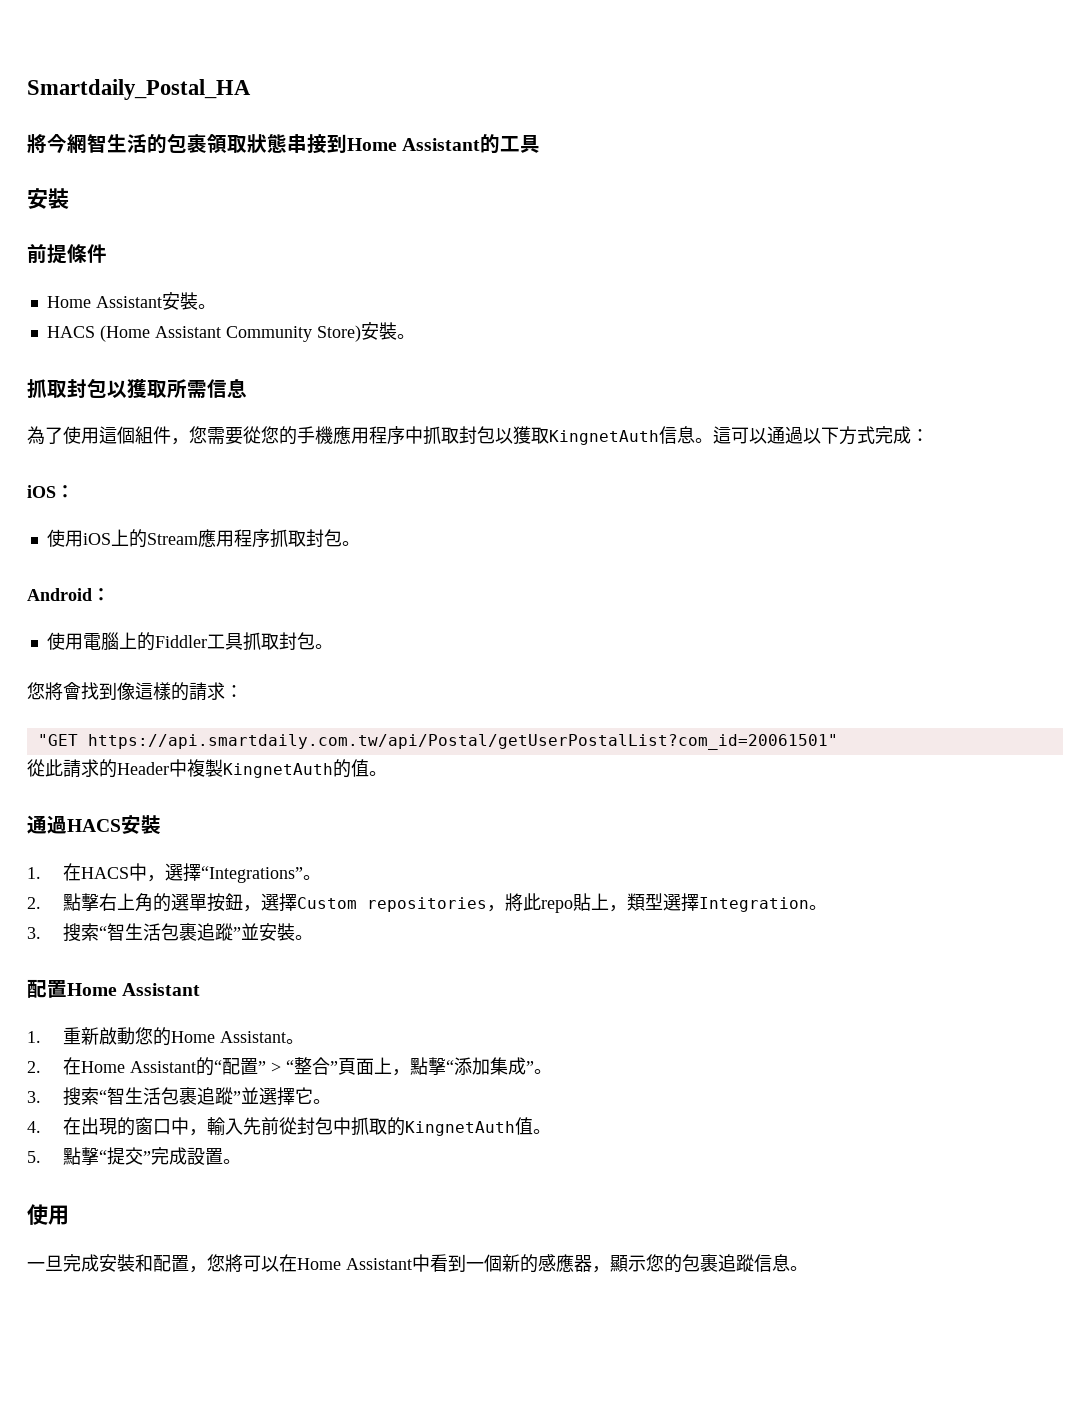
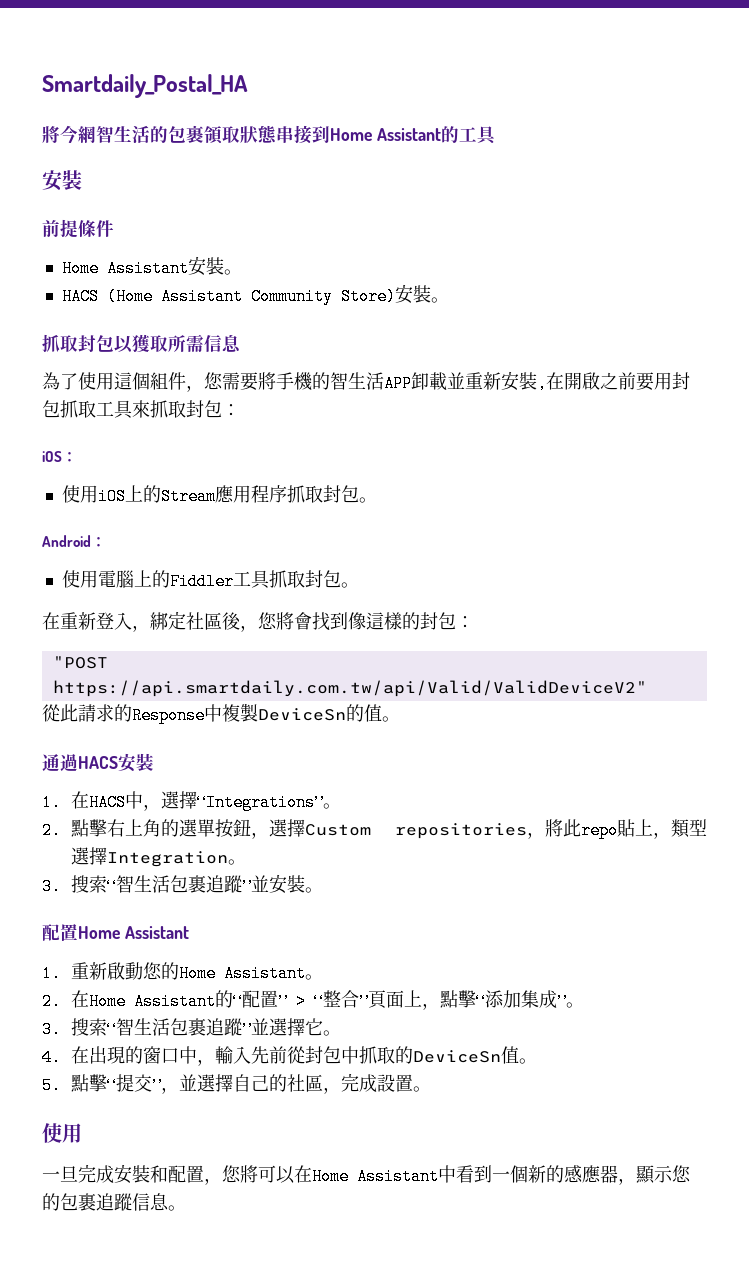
- 為了使用這個組件，您需要從您的手機應用程序中抓取封包以獲取KingnetAuth信息。這可以通過以下方式完成：
+ 為了使用這個組件，您需要將手機的智生活APP卸載並重新安裝,在開啟之前要用封包抓取工具來抓取封包：
- 您將會找到像這樣的請求：
- "GET https://api.smartdaily.com.tw/api/Postal/getUserPostalList?com_id=20061501"
+ 在重新登入，綁定社區後，您將會找到像這樣的封包：
+ "POST https://api.smartdaily.com.tw/api/Valid/ValidDeviceV2"
- 從此請求的Header中複製KingnetAuth的值。
+ 從此請求的Response中複製DeviceSn的值。
- 4.在出現的窗口中，輸入先前從封包中抓取的KingnetAuth值。
+ 4.在出現的窗口中，輸入先前從封包中抓取的DeviceSn值。
- 5.點擊“提交”完成設置。
+ 5.點擊“提交”，並選擇自己的社區，完成設置。

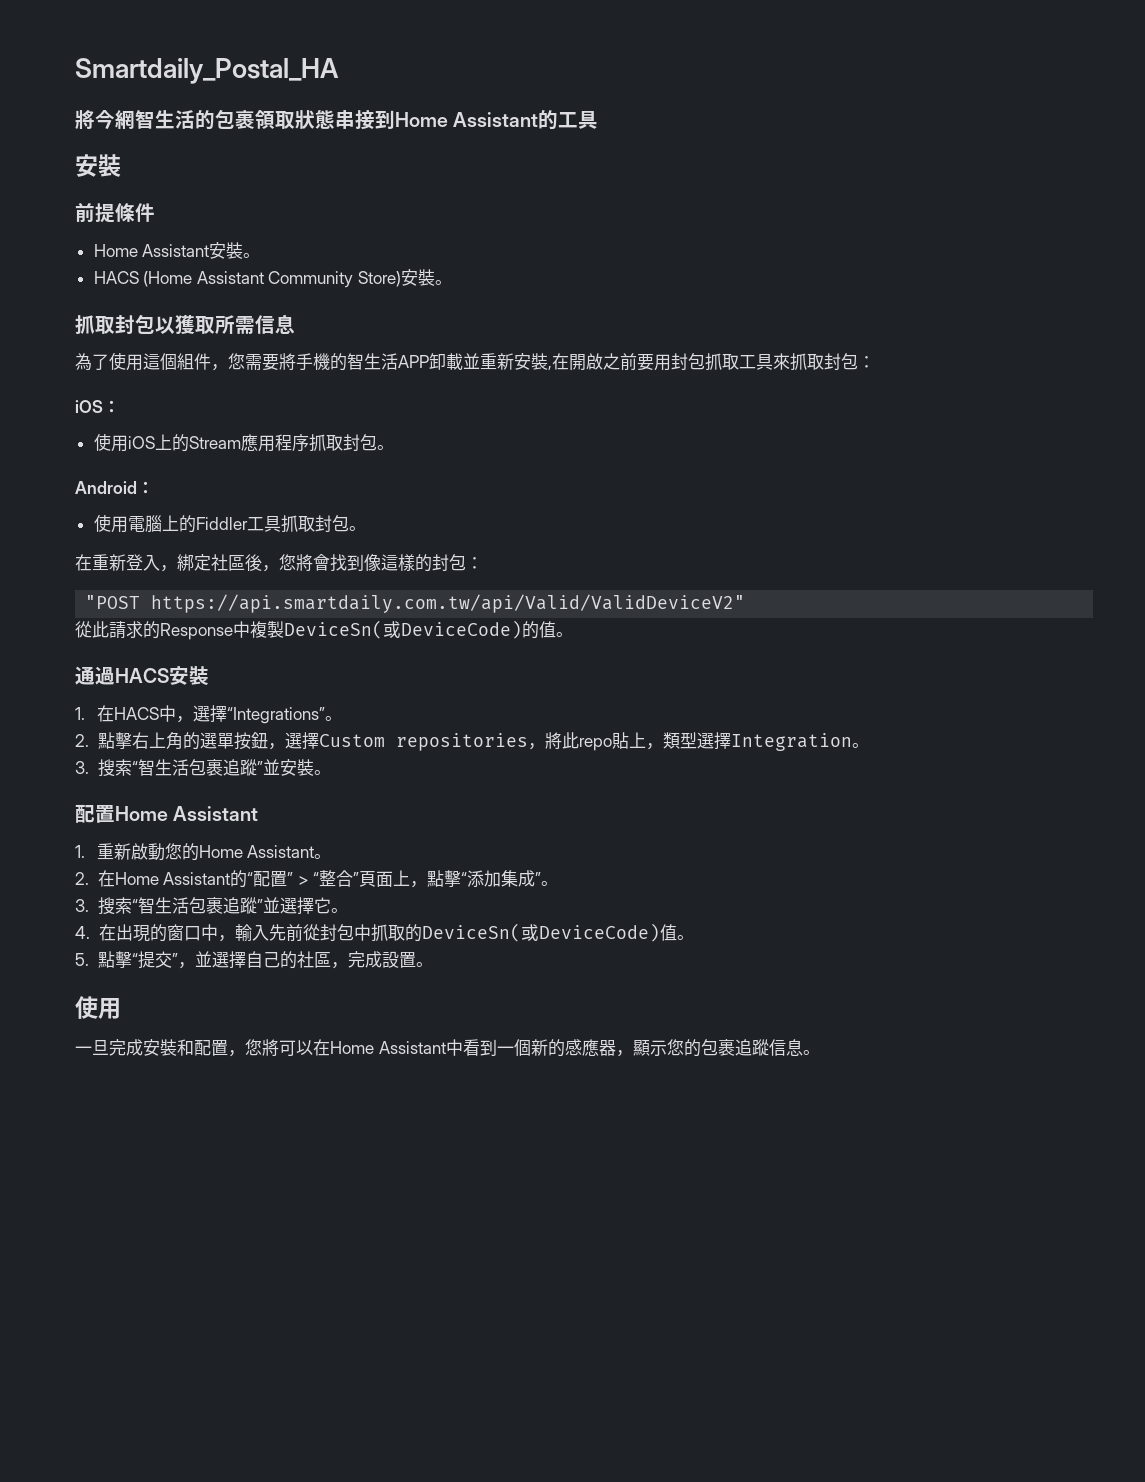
- 從此請求的Response中複製DeviceSn的值。
+ 從此請求的Response中複製DeviceSn(或DeviceCode)的值。
- 4.在出現的窗口中，輸入先前從封包中抓取的DeviceSn值。
+ 4.在出現的窗口中，輸入先前從封包中抓取的DeviceSn(或DeviceCode)值。

